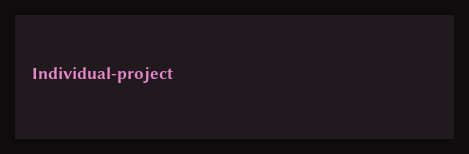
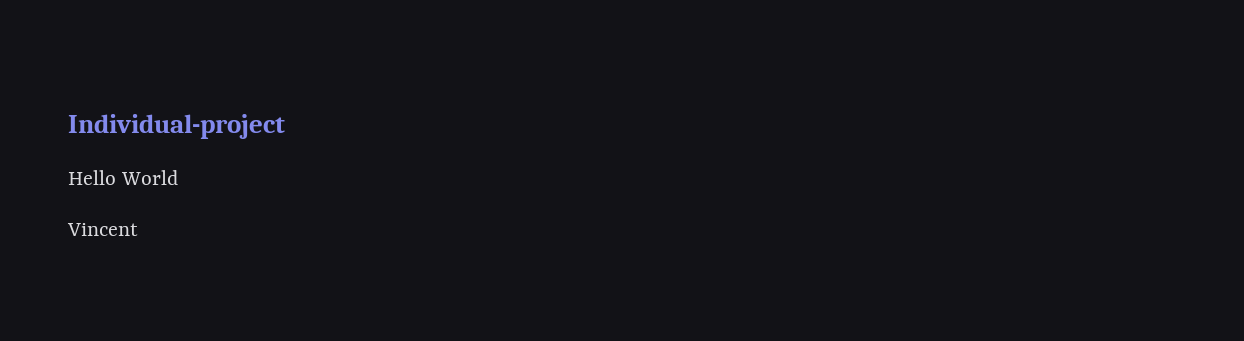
+ Hello World
+ Vincent

